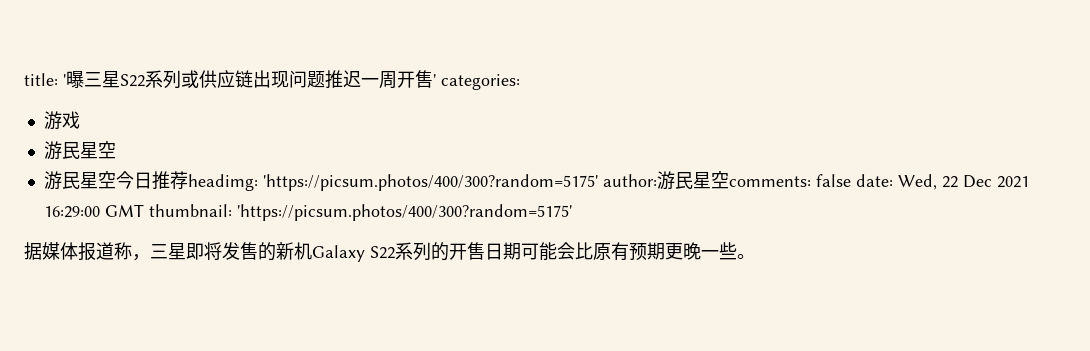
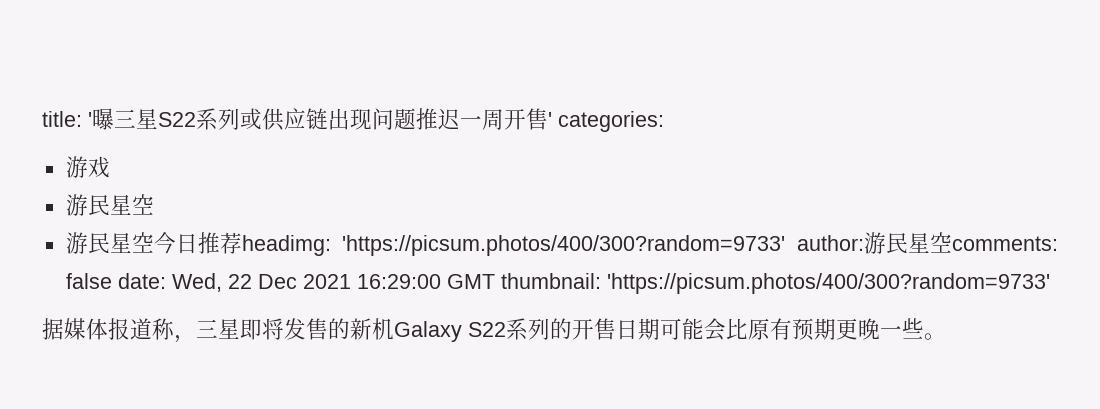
- 游民星空今日推荐headimg: 'https://picsum.photos/400/300?random=5175' author:游民星空comments: false date: Wed, 22 Dec 2021 16:29:00 GMT thumbnail: 'https://picsum.photos/400/300?random=5175'
+ 游民星空今日推荐headimg: 'https://picsum.photos/400/300?random=9733' author:游民星空comments: false date: Wed, 22 Dec 2021 16:29:00 GMT thumbnail: 'https://picsum.photos/400/300?random=9733'

